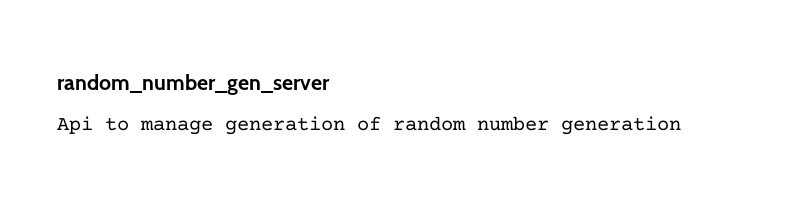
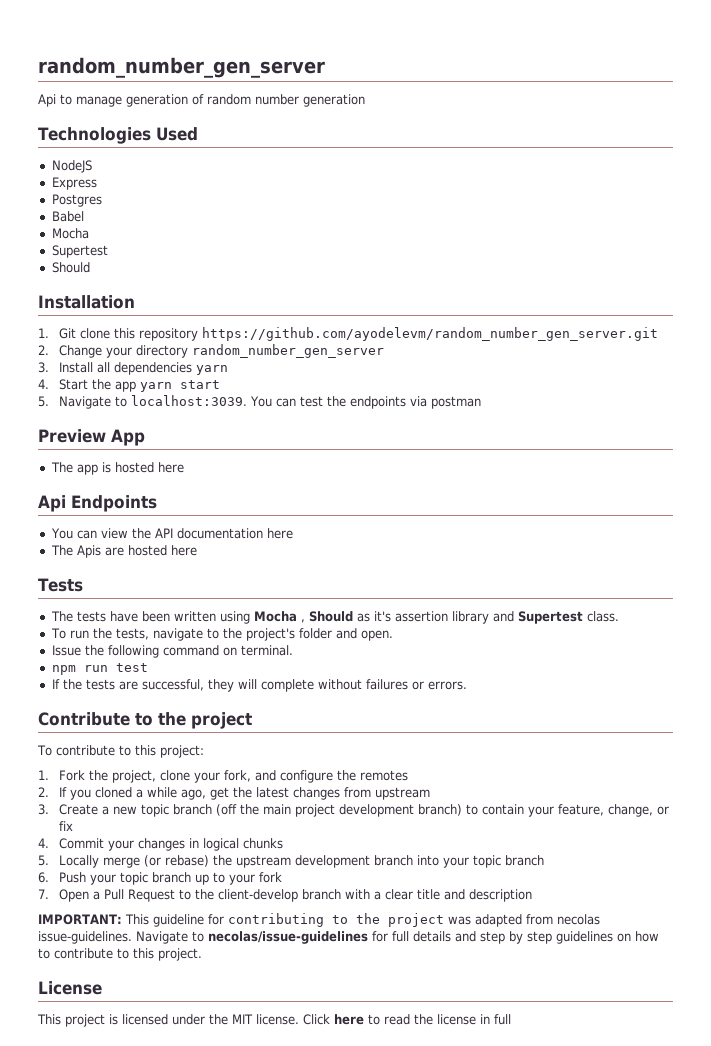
+ Technologies Used
+ NodeJS
+ Express
+ Postgres
+ Babel
+ Mocha
+ Supertest
+ Should
+ Installation
+ 1. Git clone this repository https://github.com/ayodelevm/random_number_gen_server.git
+ 2. Change your directory random_number_gen_server
+ 3. Install all dependencies yarn
+ 4. Start the app yarn start
+ 5. Navigate to localhost:3039. You can test the endpoints via postman
+ Preview App
+ The app is hosted here
+ Api Endpoints
+ You can view the API documentation here
+ The Apis are hosted here
+ Tests
+ The tests have been written using Mocha , Should as it's assertion library and Supertest class.
+ To run the tests, navigate to the project's folder and open.
+ Issue the following command on terminal.
+ npm run test
+ If the tests are successful, they will complete without failures or errors.
+ Contribute to the project
+ To contribute to this project:
+ 1. Fork the project, clone your fork, and configure the remotes
+ 2. If you cloned a while ago, get the latest changes from upstream
+ 3. Create a new topic branch (off the main project development branch) to contain your feature, change, or fix
+ 4. Commit your changes in logical chunks
+ 5. Locally merge (or rebase) the upstream development branch into your topic branch
+ 6. Push your topic branch up to your fork
+ 7. Open a Pull Request to the client-develop branch with a clear title and description
+ IMPORTANT: This guideline for contributing to the project was adapted from necolas issue-guidelines. Navigate to necolas/issue-guidelines for full details and step by step guidelines on how to contribute to this project.
+ License
+ This project is licensed under the MIT license. Click here to read the license in full

